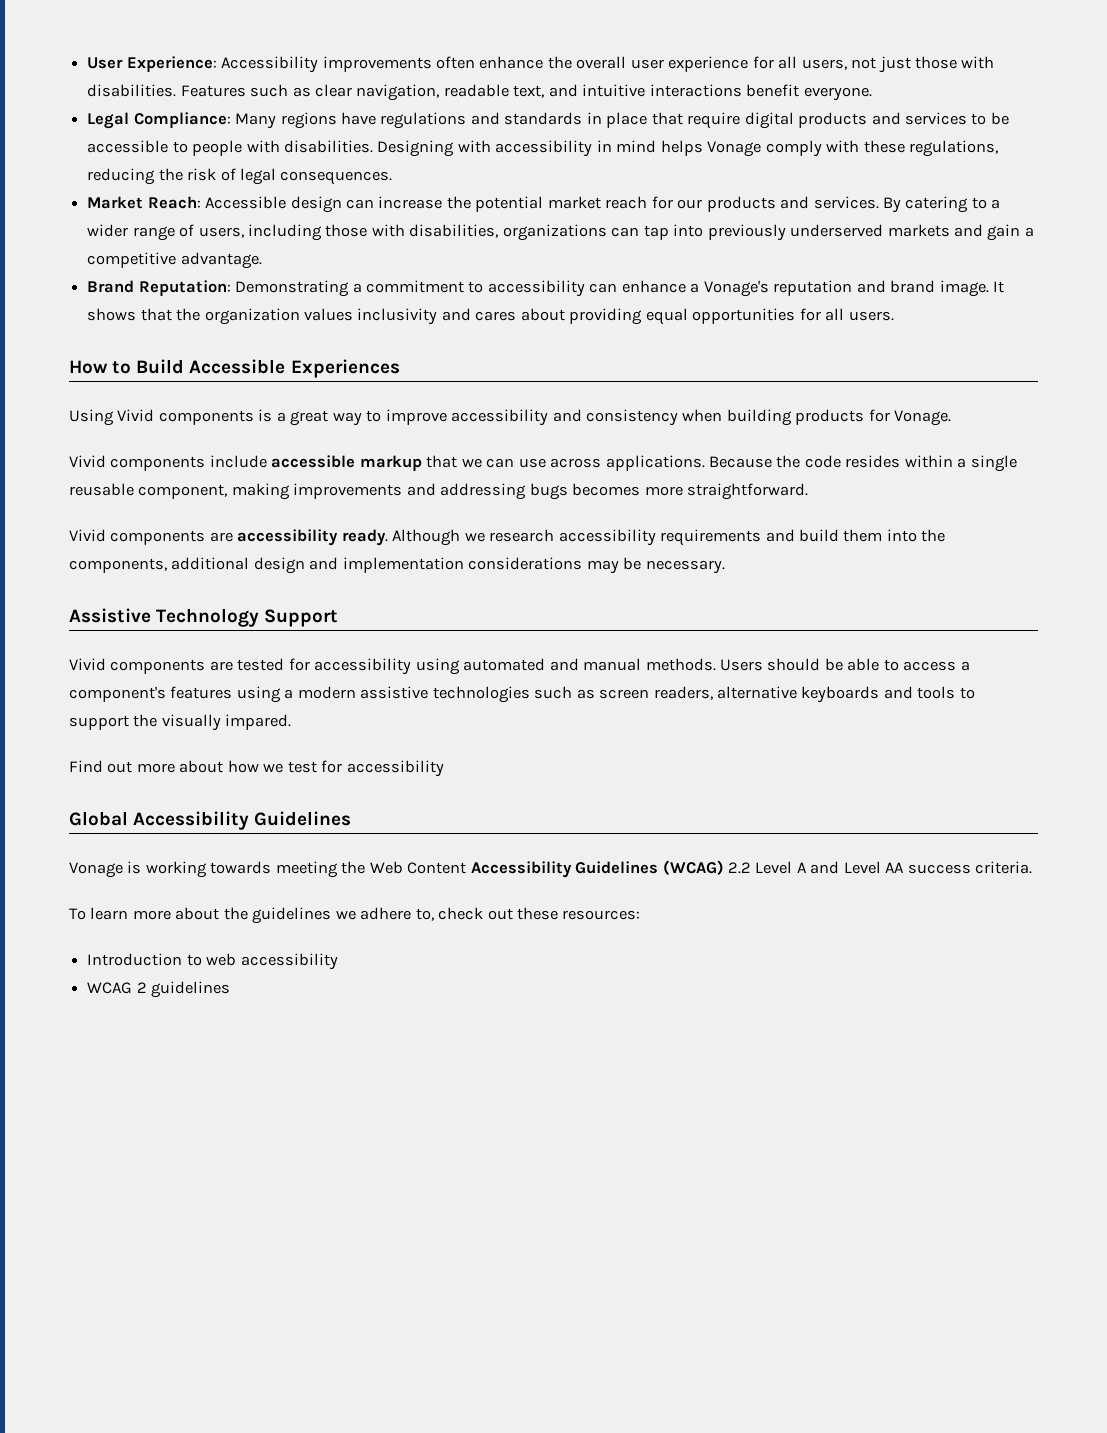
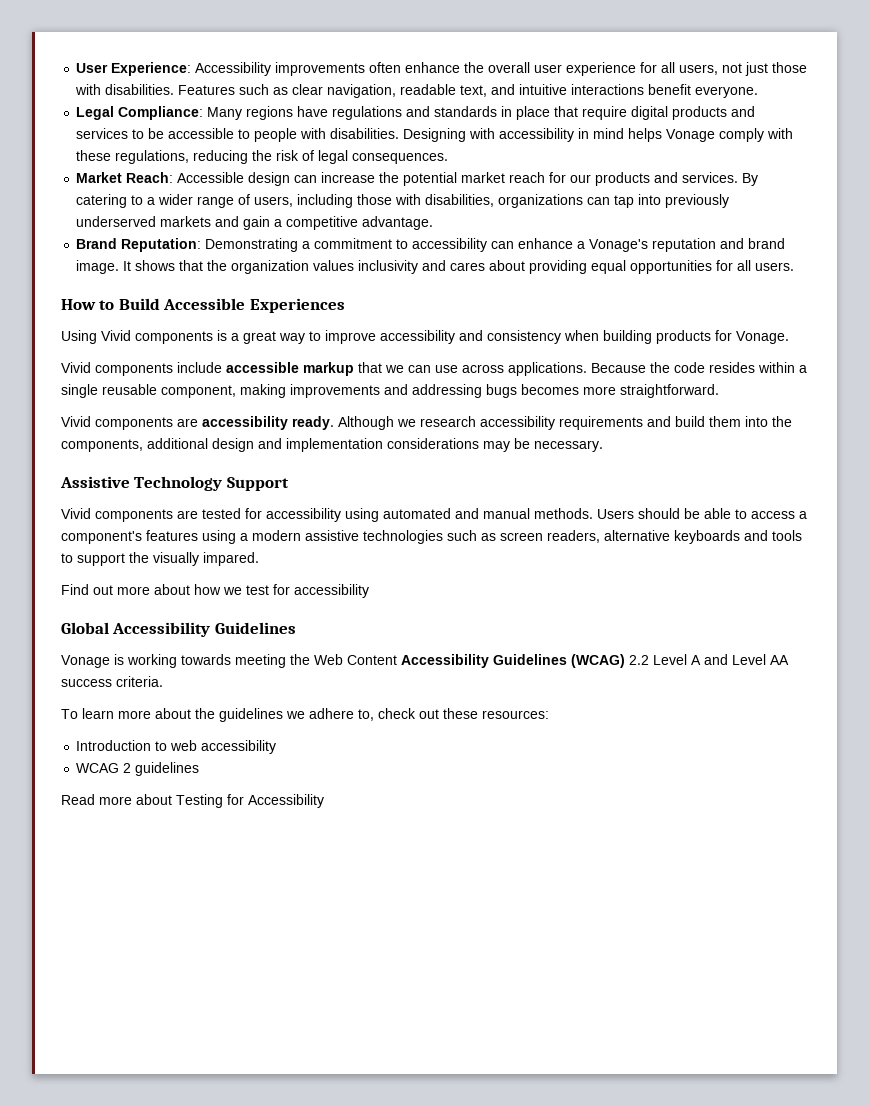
+ Read more about Testing for Accessibility

